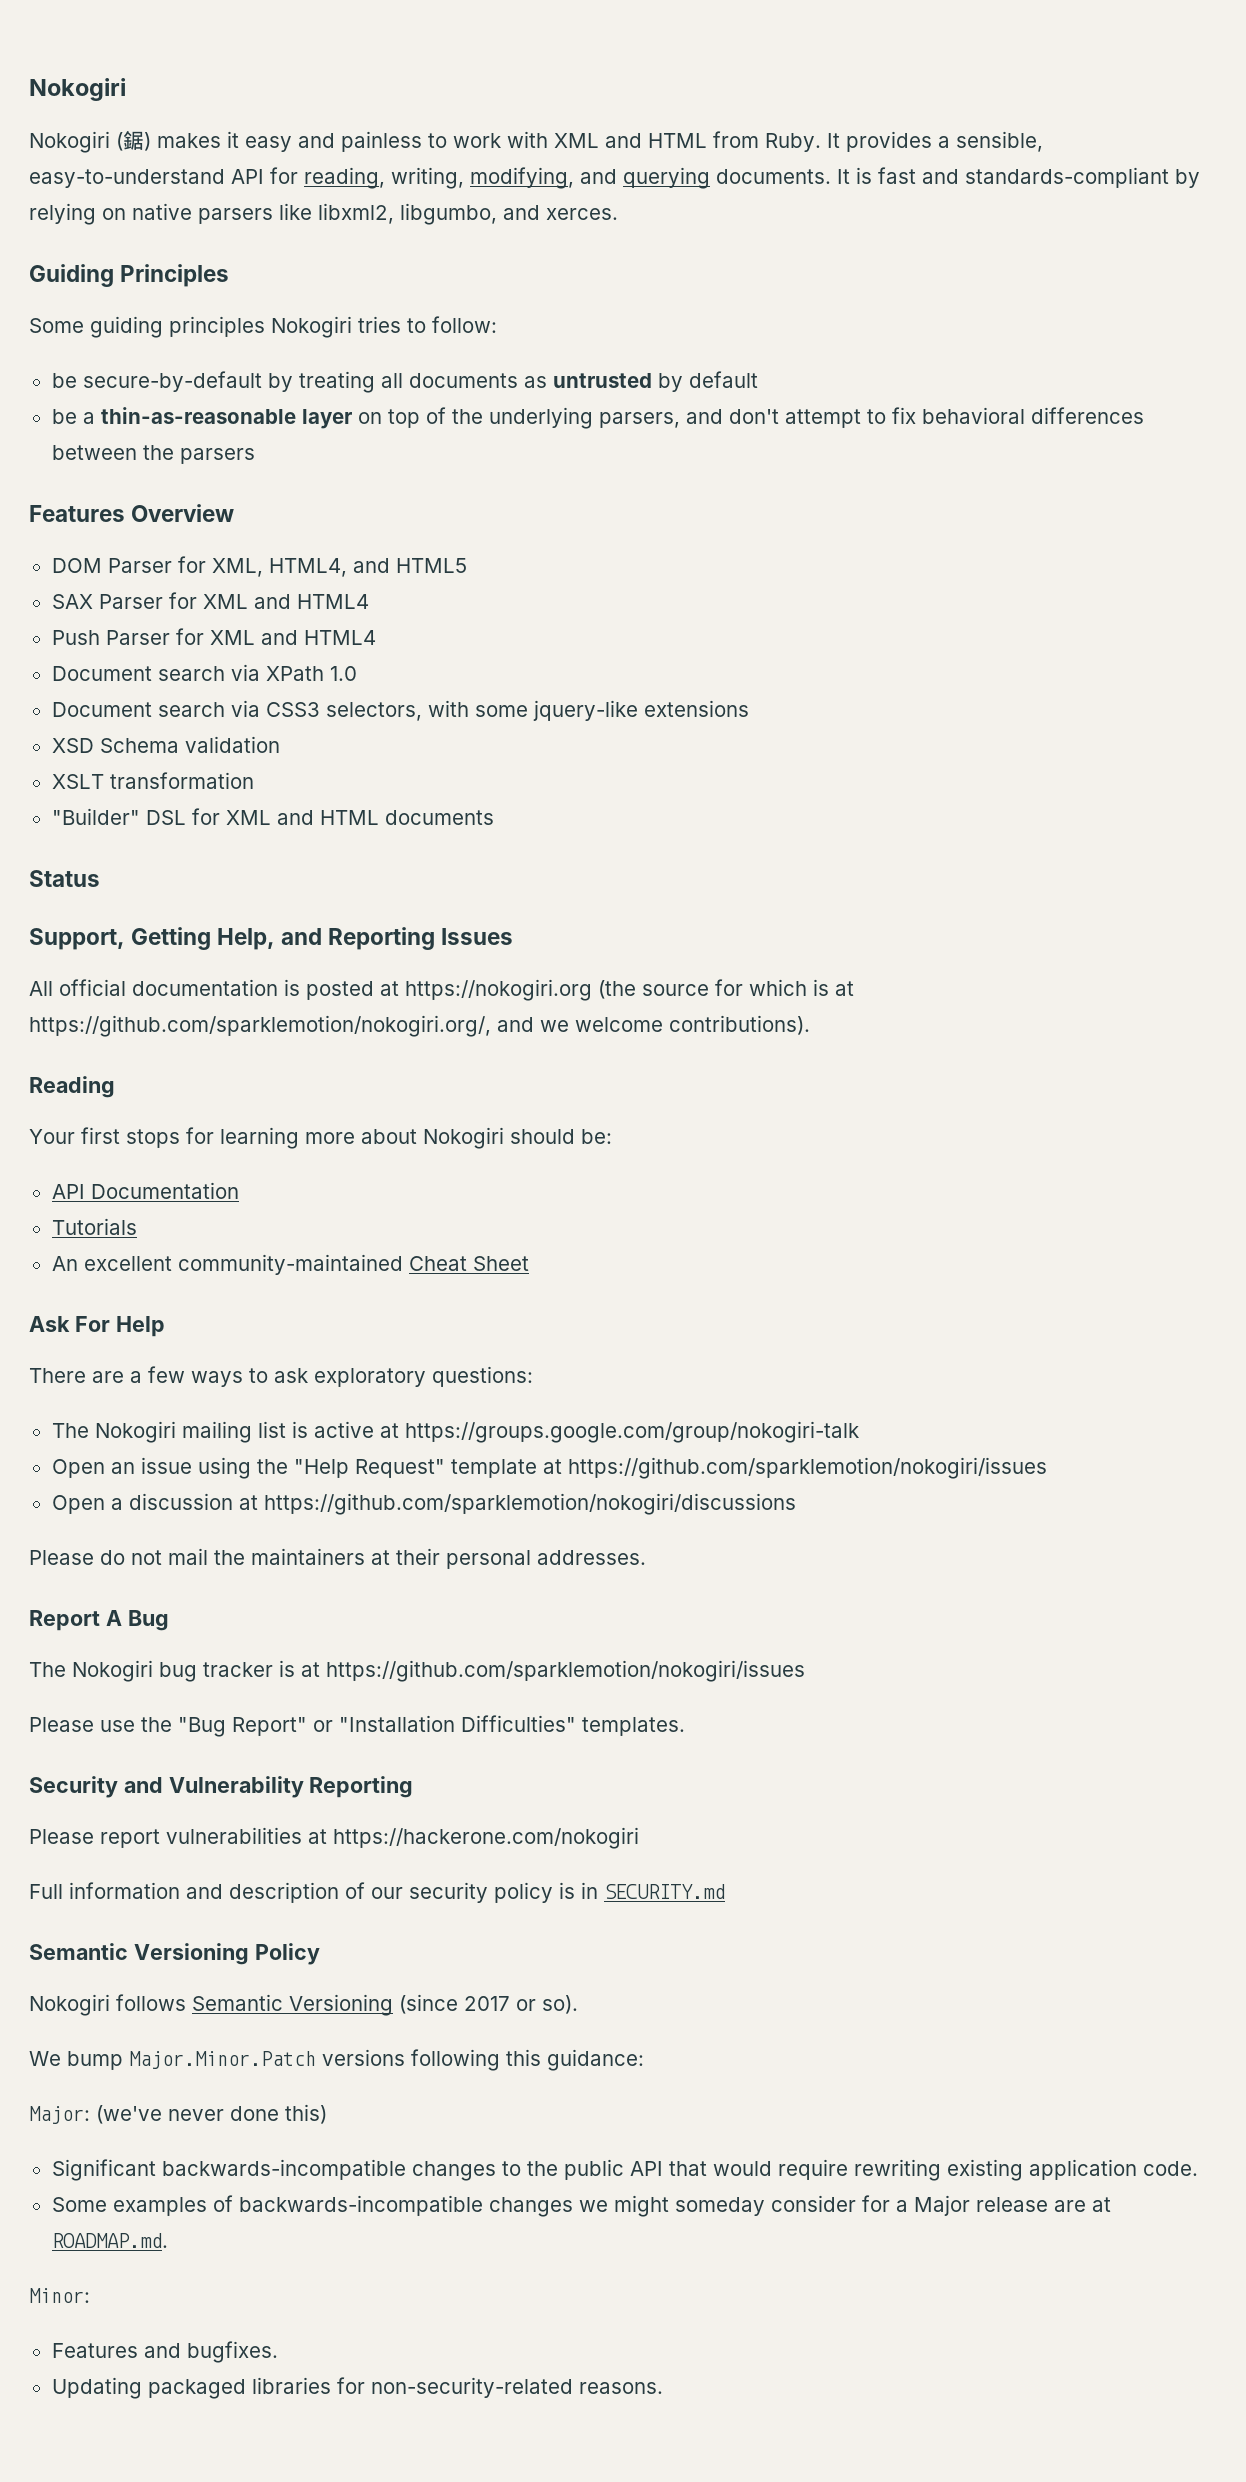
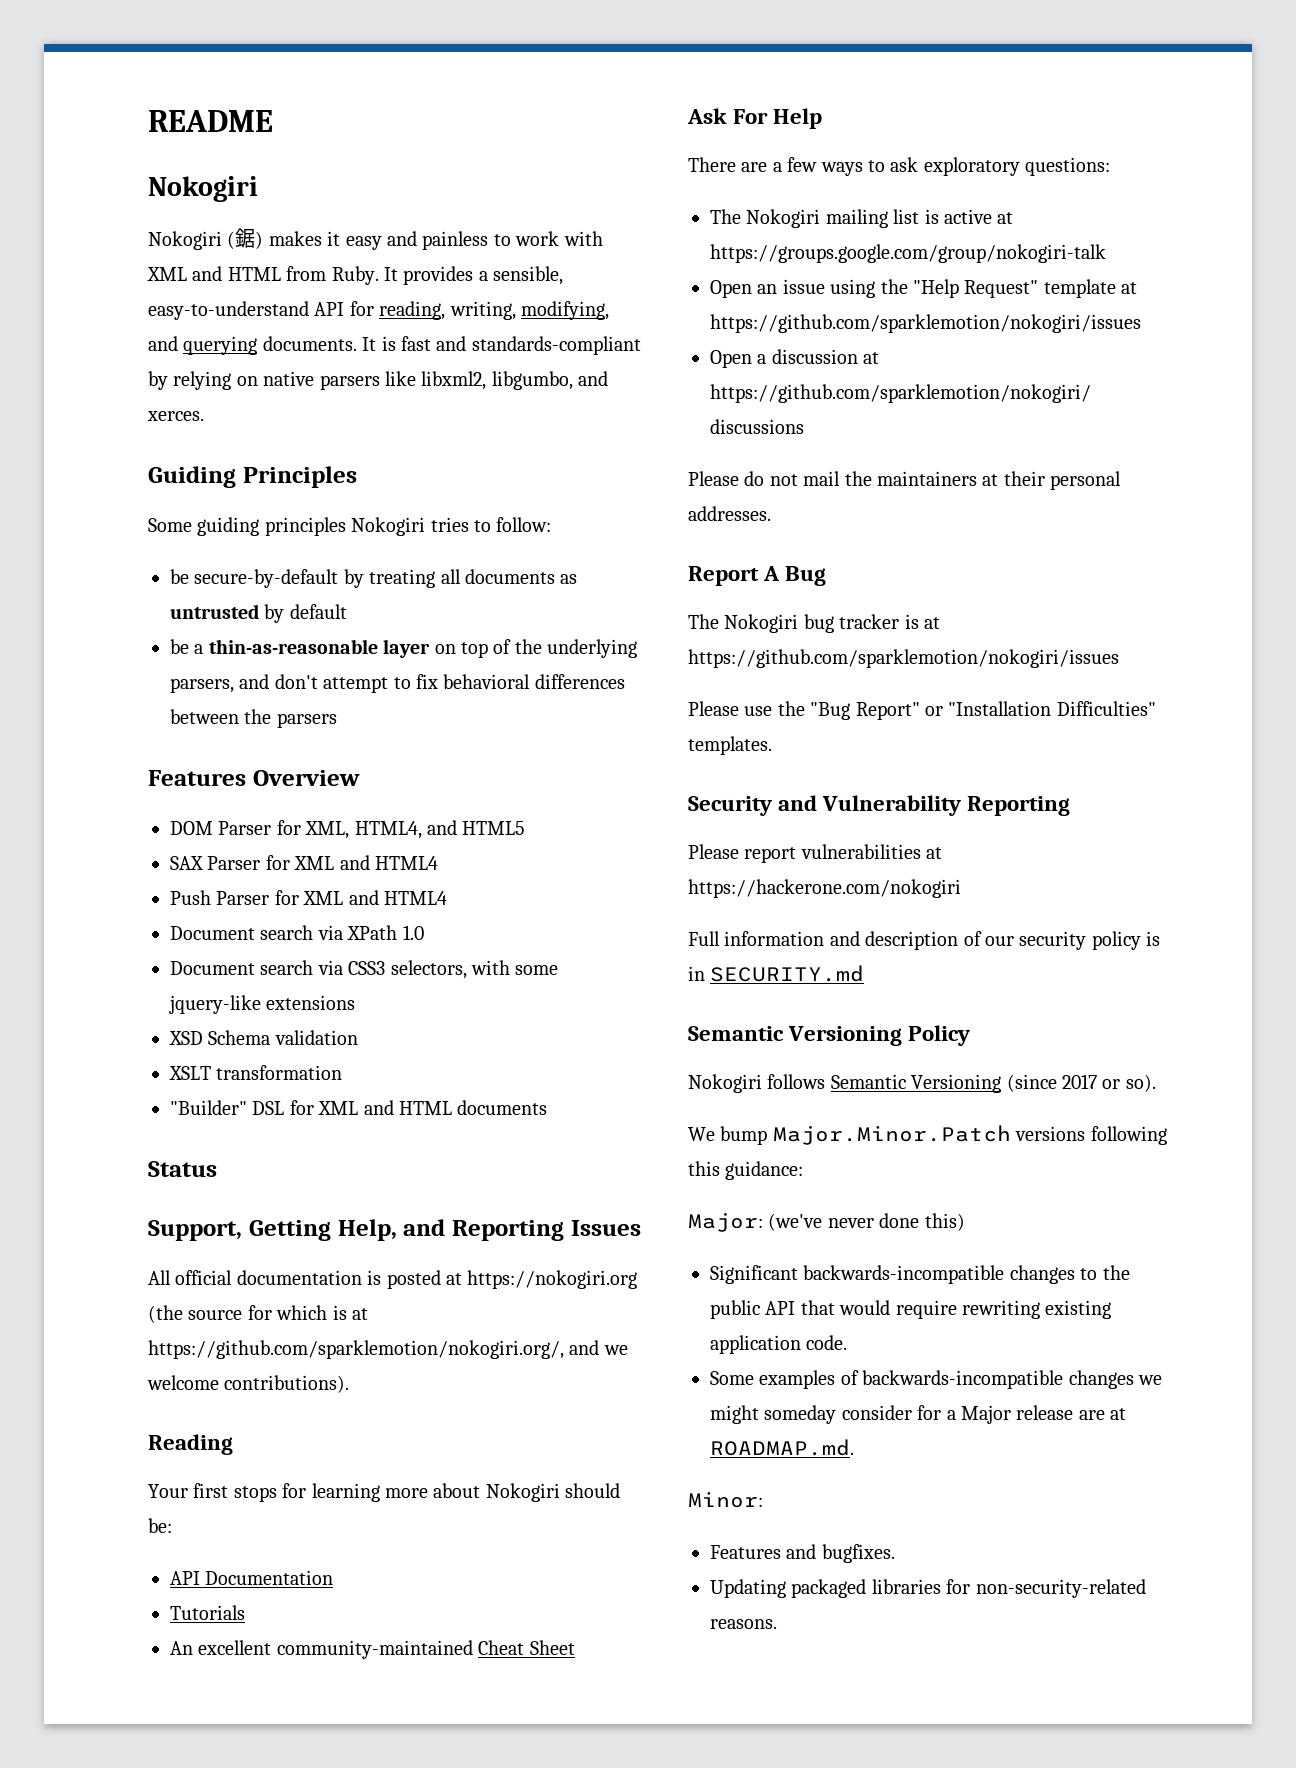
+ README

